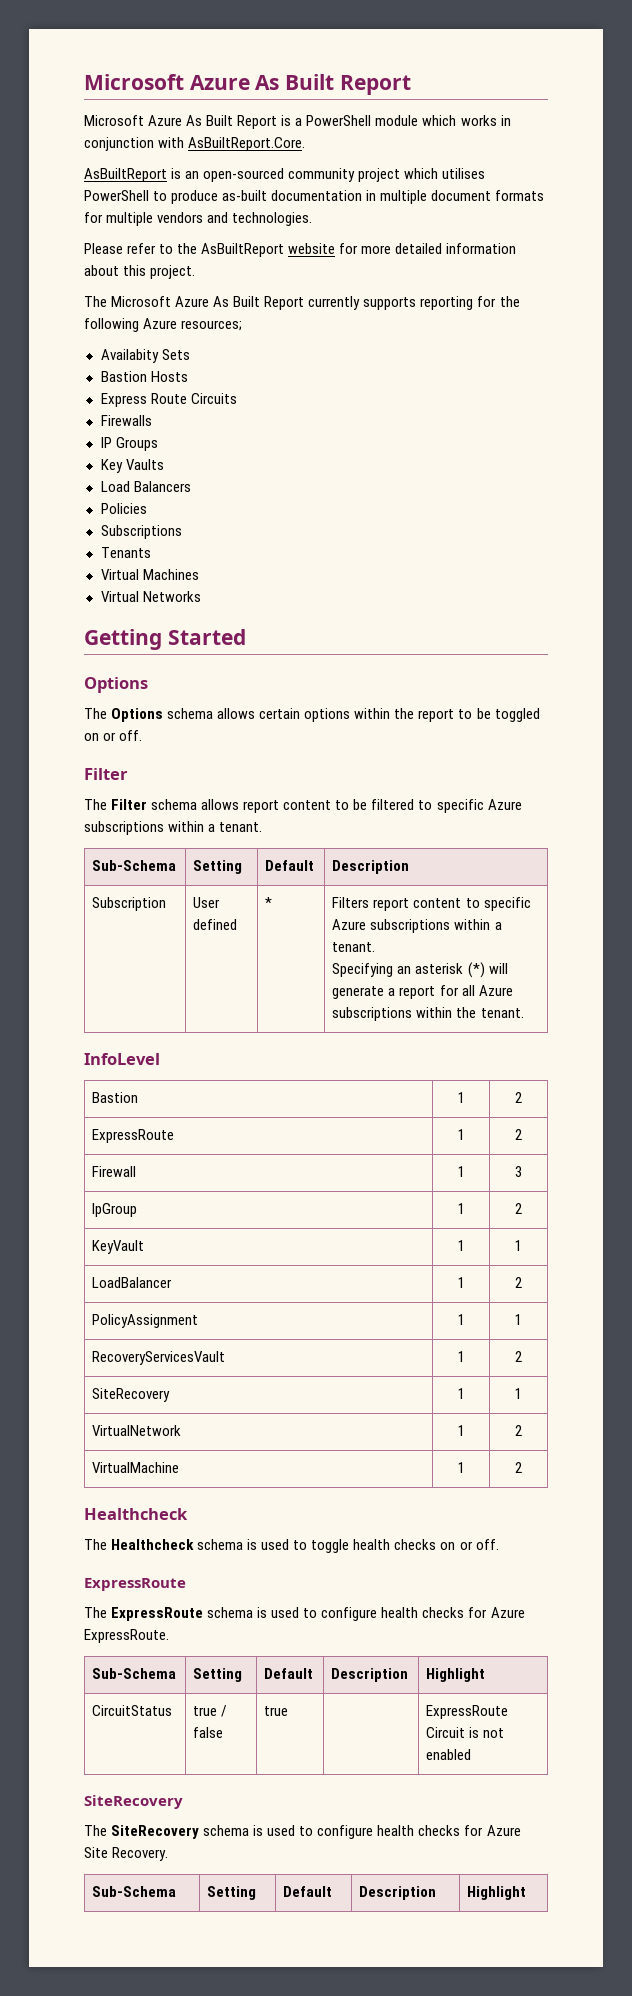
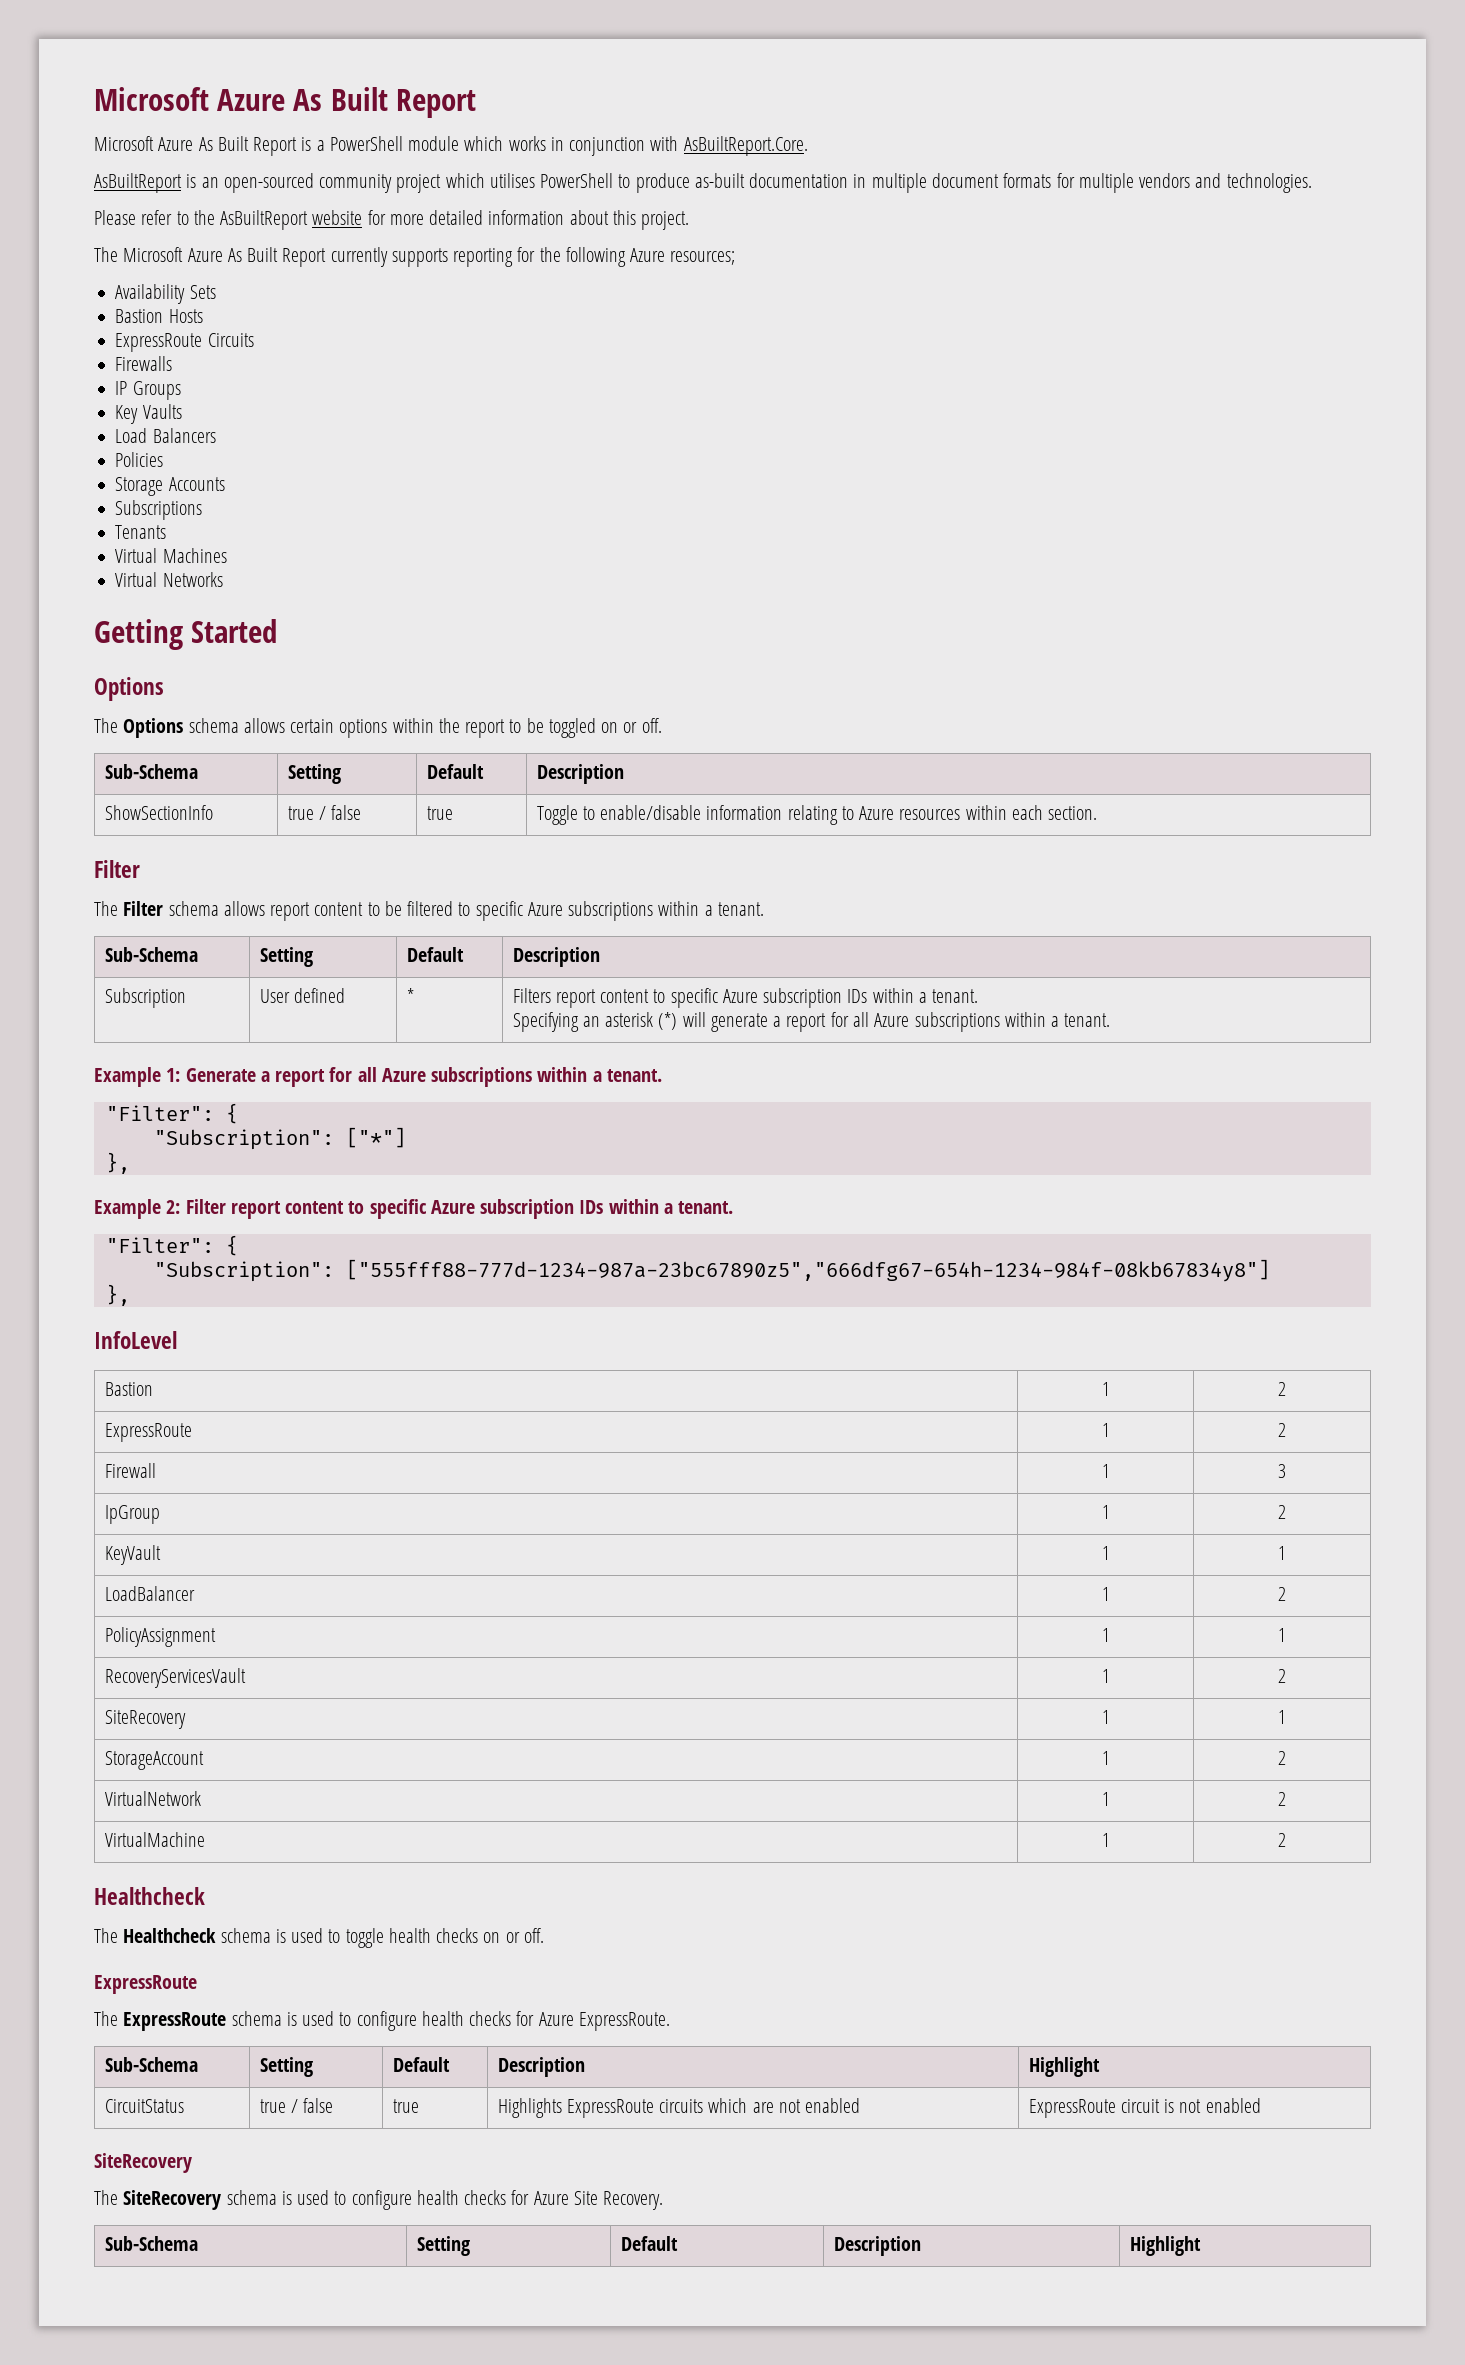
- Availabity Sets
+ Availability Sets
- Express Route Circuits
+ ExpressRoute Circuits
+ Storage Accounts
  The Options schema allows certain options within the report to be toggled on or off.
+ Sub-Schema | Setting | Default | Description
+ ShowSectionInfo | true / false | true | Toggle to enable/disable information relating to Azure resources within each section.
- Subscription | User defined | * | Filters report content to specific Azure subscriptions within a tenant.
- Specifying an asterisk (*) will generate a report for all Azure subscriptions within the tenant.
+ Subscription | User defined | * | Filters report content to specific Azure subscription IDs within a tenant.
+ Specifying an asterisk (*) will generate a report for all Azure subscriptions within a tenant.
+ Example 1: Generate a report for all Azure subscriptions within a tenant.
+ "Filter": {
+ "Subscription": ["*"]
+ },
+ Example 2: Filter report content to specific Azure subscription IDs within a tenant.
+ "Filter": {
+ "Subscription": ["555fff88-777d-1234-987a-23bc67890z5","666dfg67-654h-1234-984f-08kb67834y8"]
+ },
+ StorageAccount | 1 | 2
- CircuitStatus | true / false | true | | ExpressRoute Circuit is not enabled
+ CircuitStatus | true / false | true | Highlights ExpressRoute circuits which are not enabled | ExpressRoute circuit is not enabled

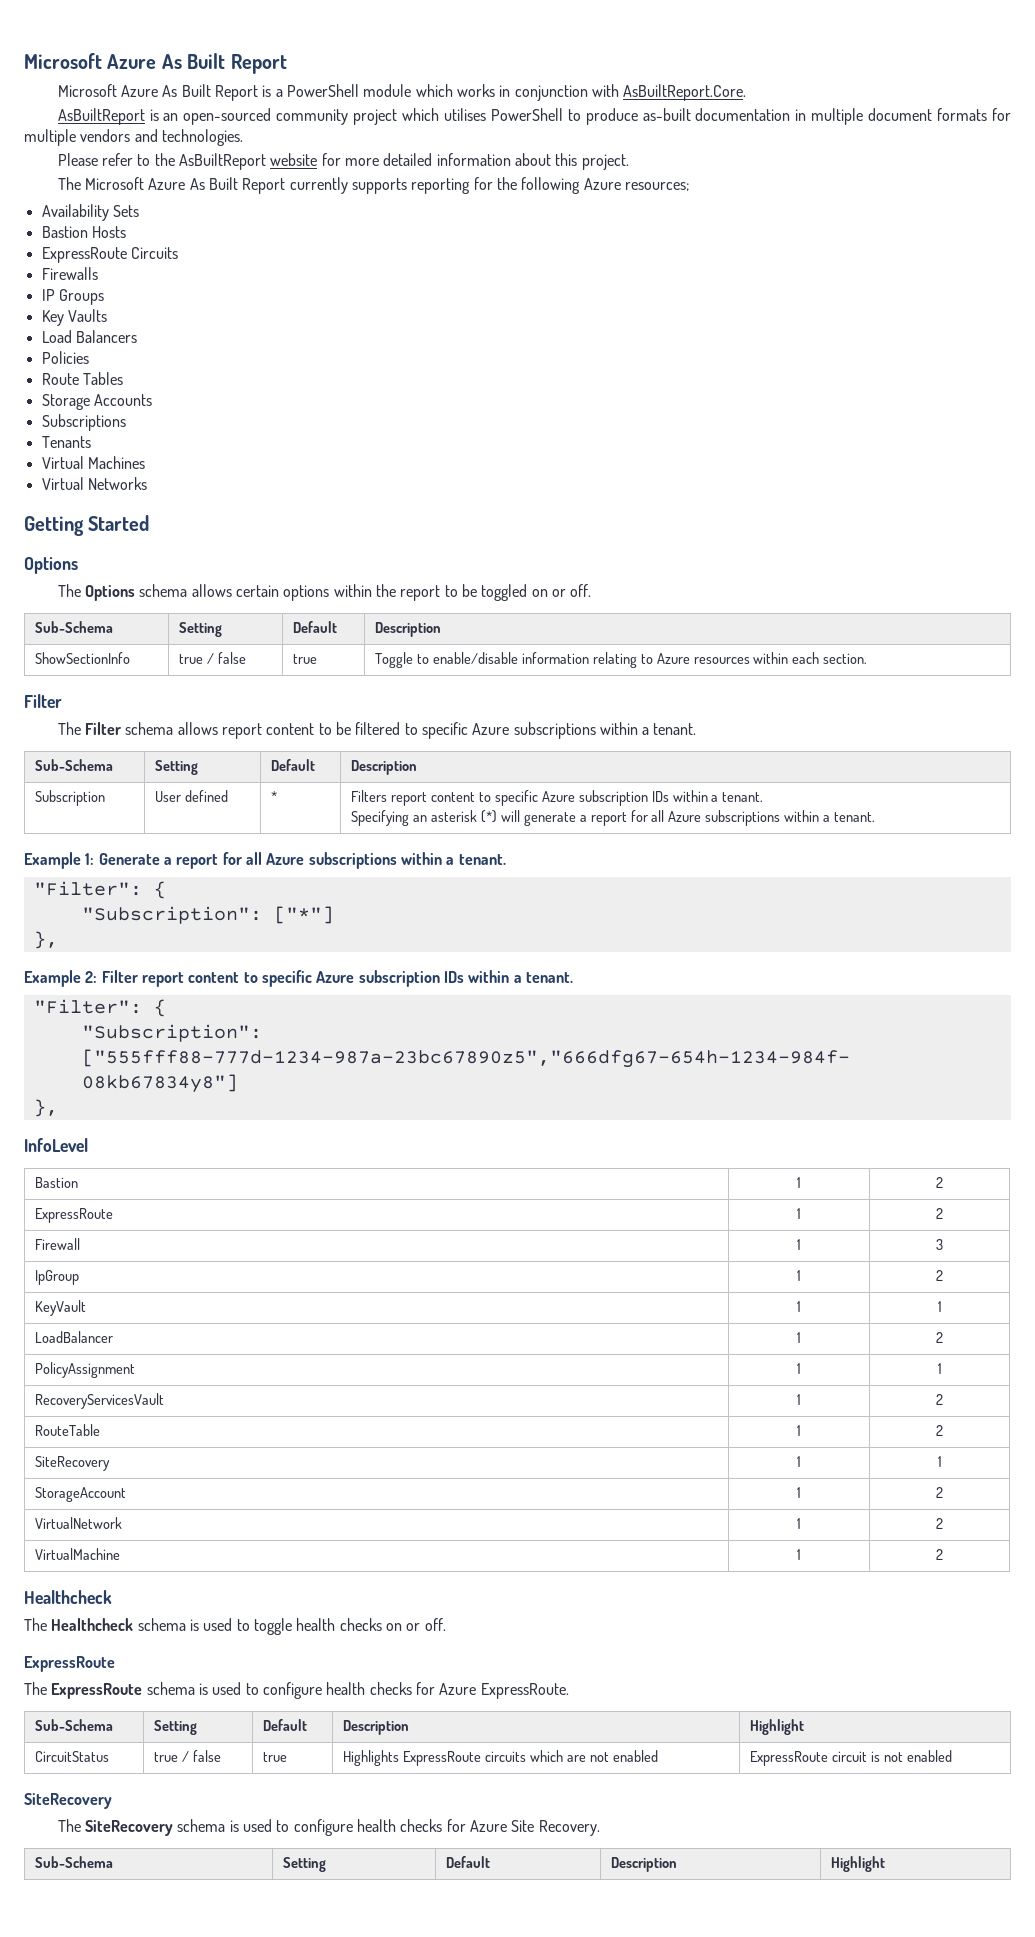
+ Route Tables
+ RouteTable | 1 | 2

